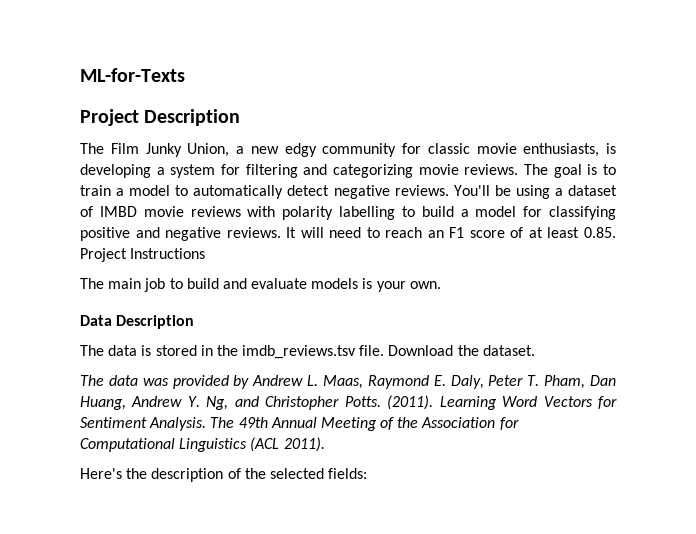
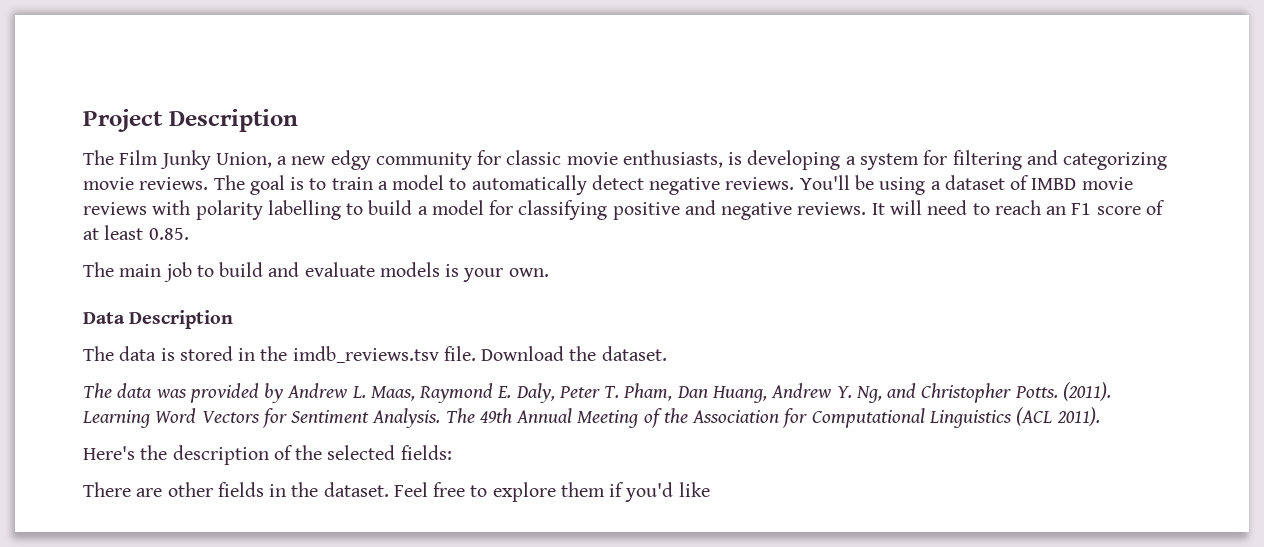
- ML-for-Texts
- It will need to reach an F1 score of at least 0.85. Project Instructions
+ It will need to reach an F1 score of at least 0.85.
+ There are other fields in the dataset. Feel free to explore them if you'd like

